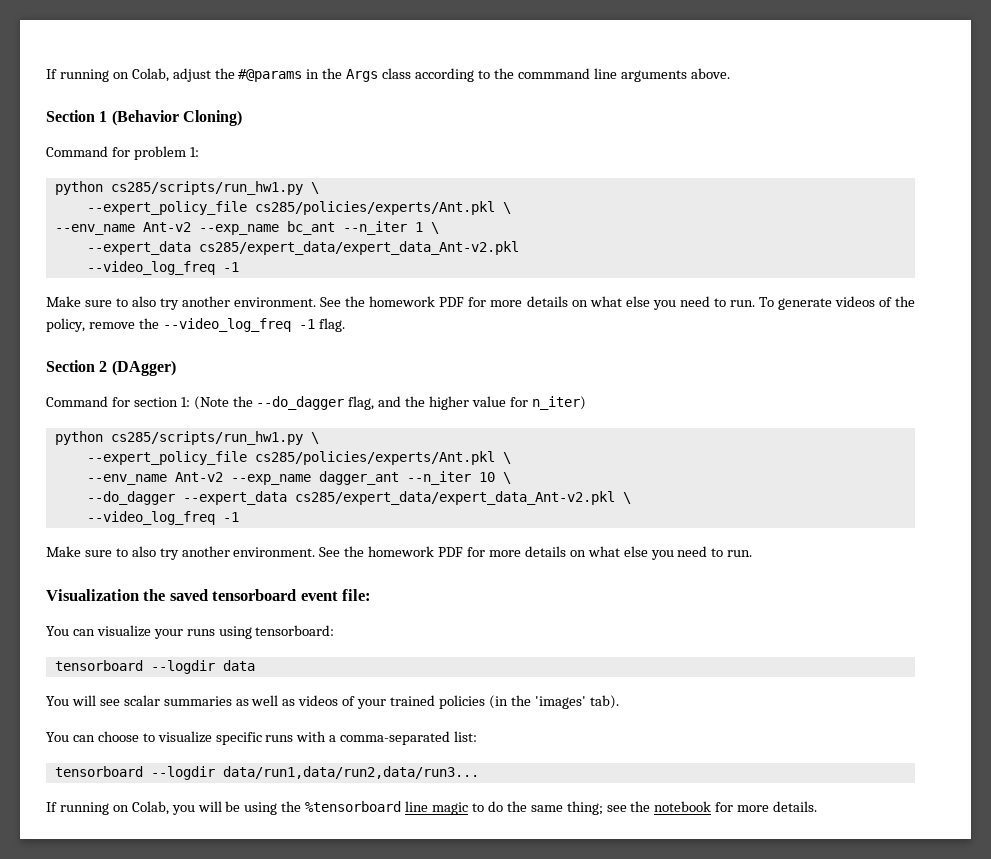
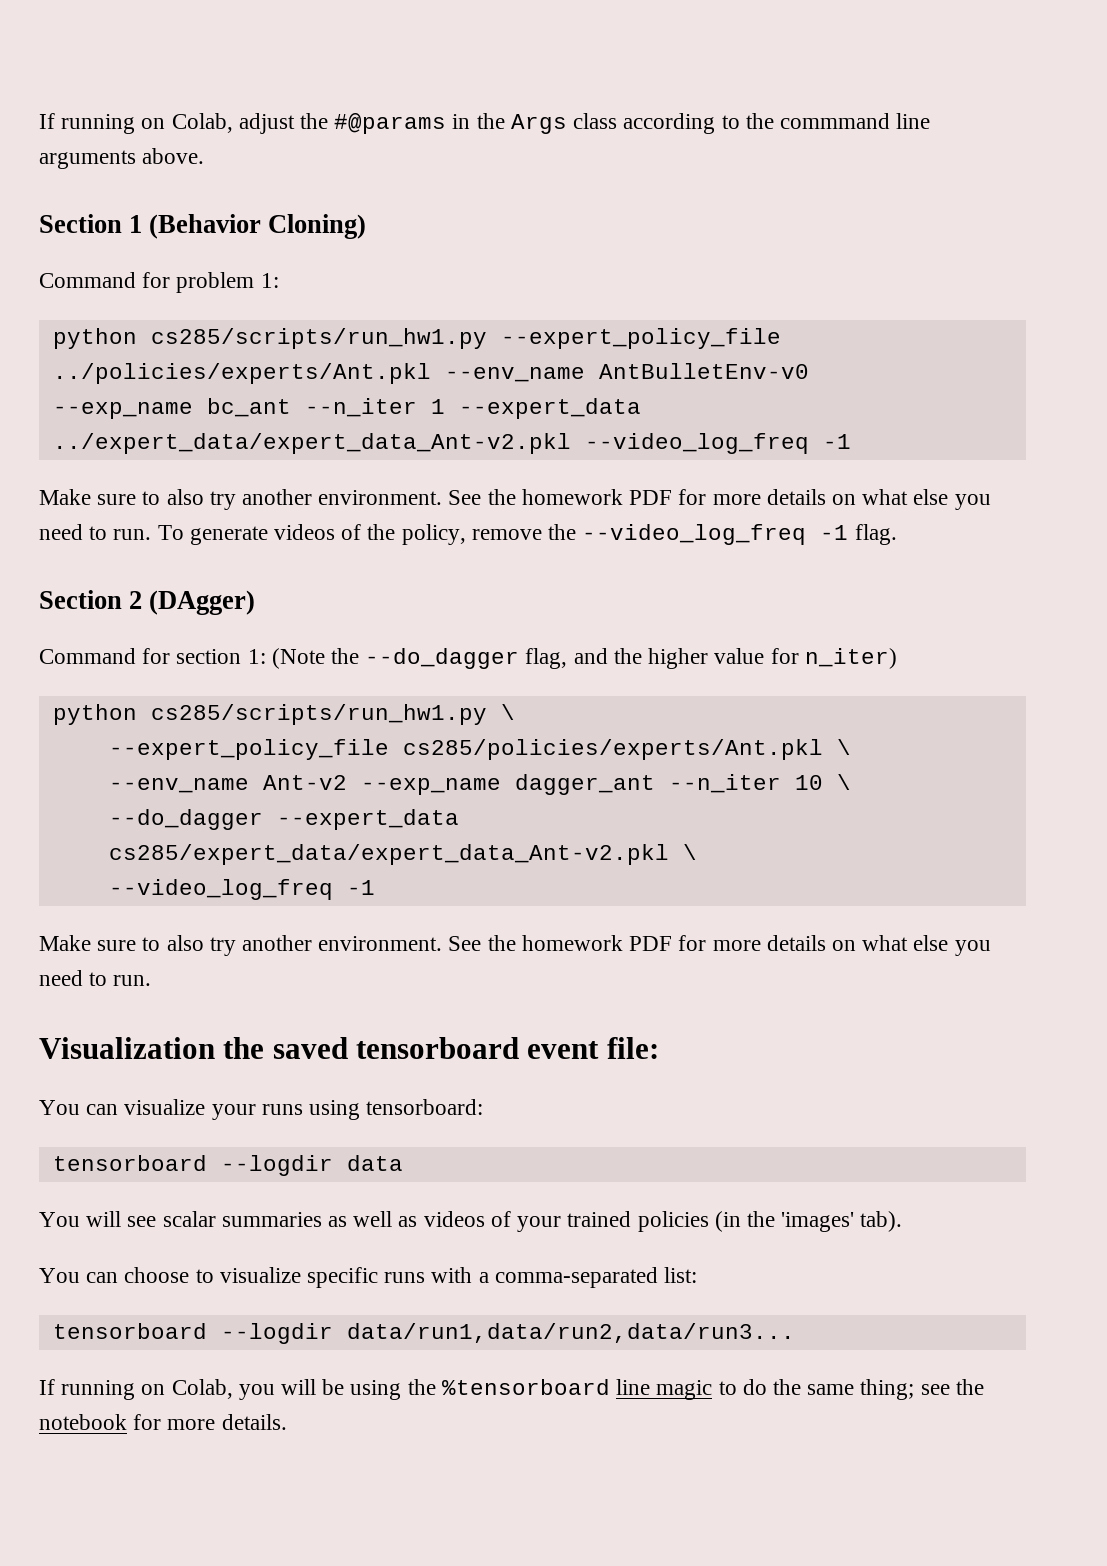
  Command for problem 1:
- python cs285/scripts/run_hw1.py \
- --expert_policy_file cs285/policies/experts/Ant.pkl \
- --env_name Ant-v2 --exp_name bc_ant --n_iter 1 \
- --expert_data cs285/expert_data/expert_data_Ant-v2.pkl
- --video_log_freq -1
+ python cs285/scripts/run_hw1.py --expert_policy_file ../policies/experts/Ant.pkl --env_name AntBulletEnv-v0
+ --exp_name bc_ant --n_iter 1 --expert_data ../expert_data/expert_data_Ant-v2.pkl --video_log_freq -1

